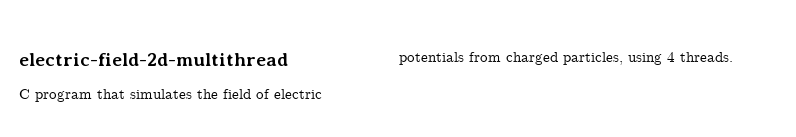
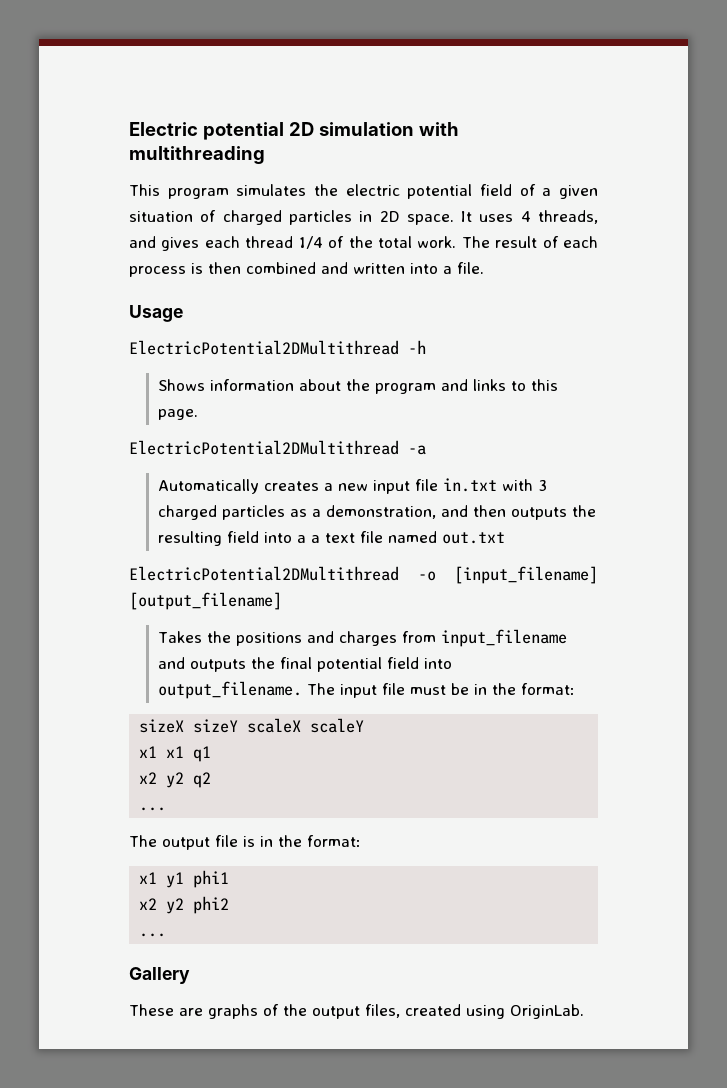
- electric-field-2d-multithread
- C program that simulates the field of electric potentials from charged particles, using 4 threads.
+ Electric potential 2D simulation with multithreading
+ This program simulates the electric potential field of a given situation of charged particles in 2D space. It uses 4 threads, and gives each thread 1/4 of the total work. The result of each process is then combined and written into a file.
+ Usage
+ ElectricPotential2DMultithread -h
+ Shows information about the program and links to this page.
+ ElectricPotential2DMultithread -a
+ Automatically creates a new input file in.txt with 3 charged particles as a demonstration, and then outputs the resulting field into a a text file named out.txt
+ ElectricPotential2DMultithread -o [input_filename] [output_filename]
+ Takes the positions and charges from input_filename and outputs the final potential field into output_filename. The input file must be in the format:
+ sizeX sizeY scaleX scaleY
+ x1 x1 q1
+ x2 y2 q2
+ ...
+ The output file is in the format:
+ x1 y1 phi1
+ x2 y2 phi2
+ ...
+ Gallery
+ These are graphs of the output files, created using OriginLab.

